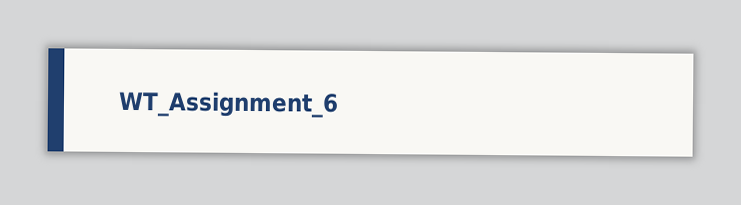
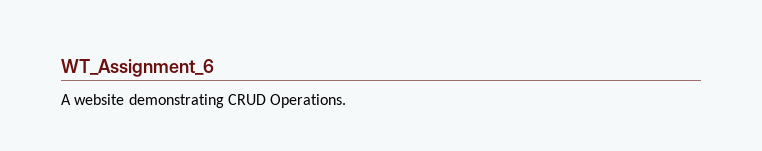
+ A website demonstrating CRUD Operations.

